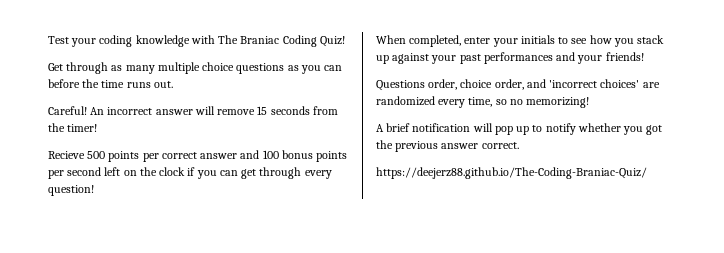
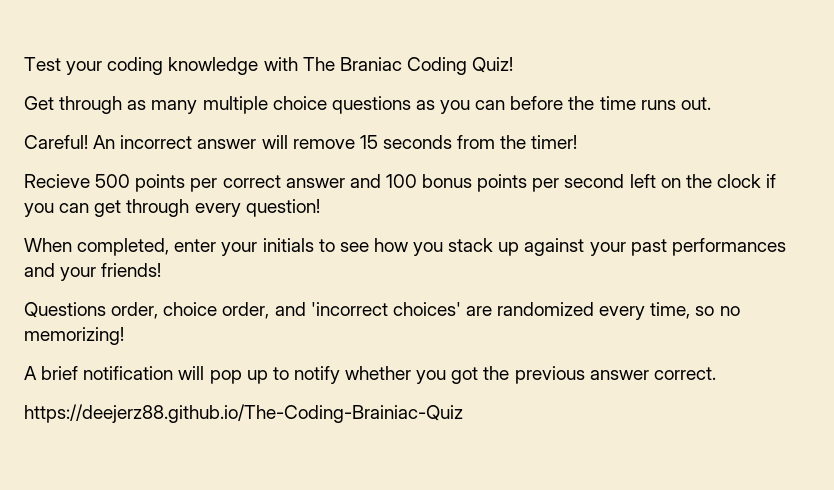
- https://deejerz88.github.io/The-Coding-Braniac-Quiz/
+ https://deejerz88.github.io/The-Coding-Brainiac-Quiz

